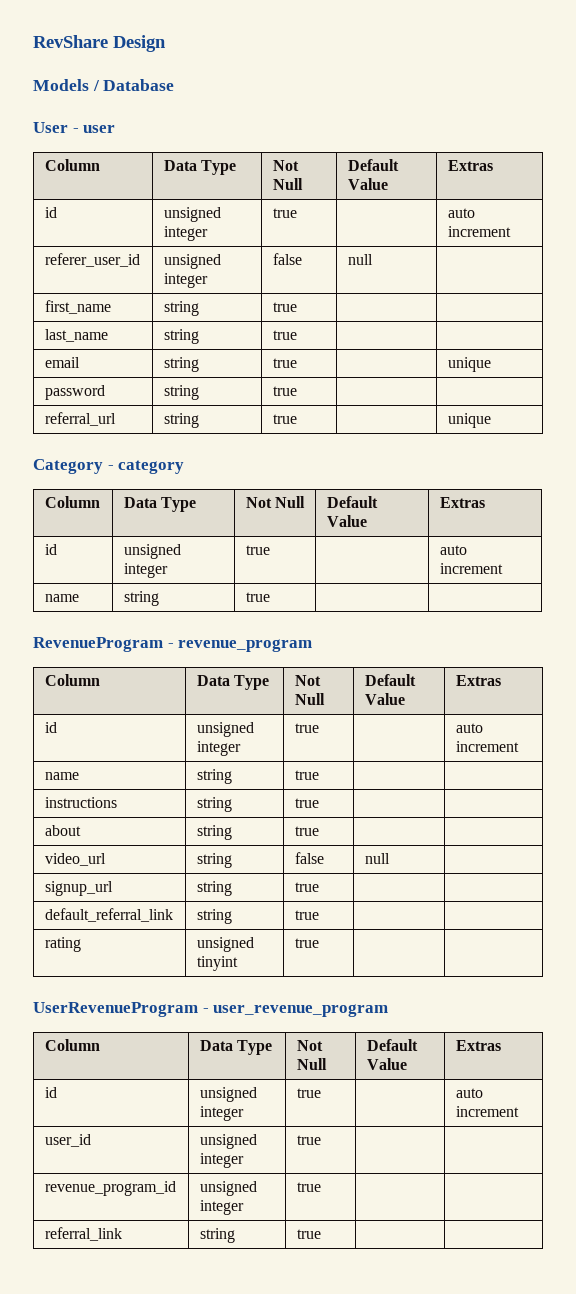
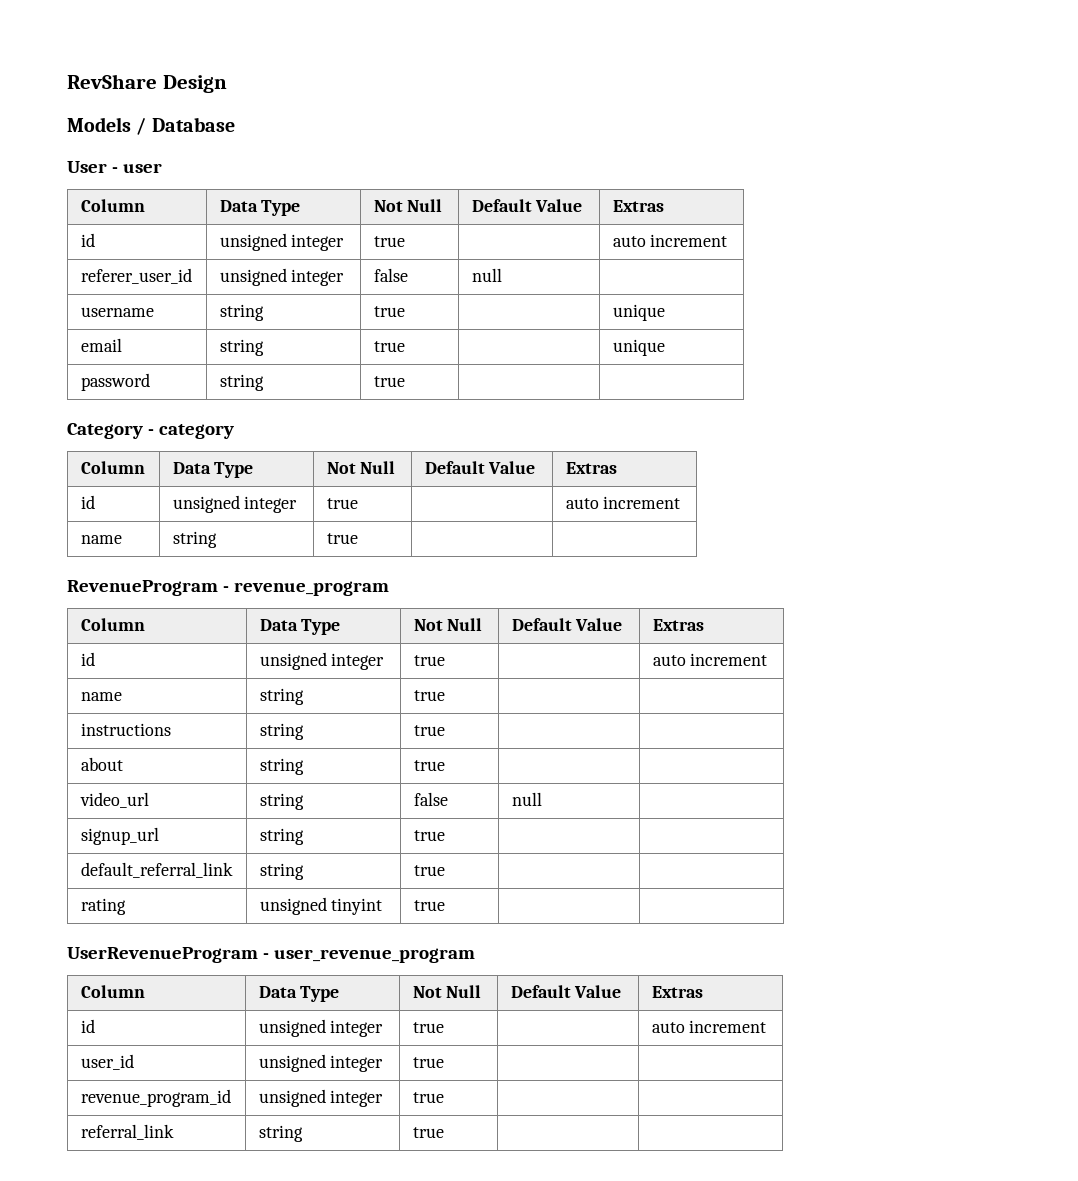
- first_name | string | true | |
- last_name | string | true | |
+ username | string | true | | unique
- referral_url | string | true | | unique

